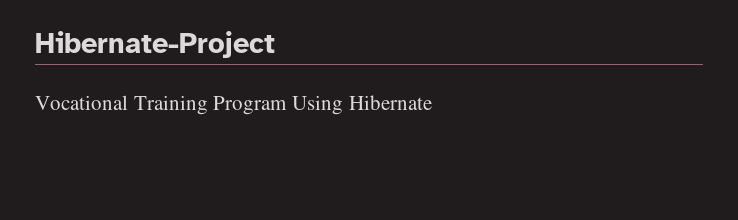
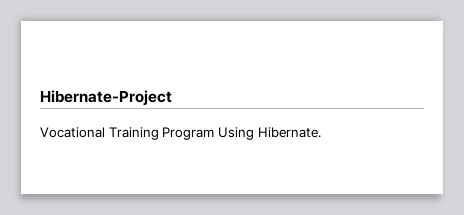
- Vocational Training Program Using Hibernate
+ Vocational Training Program Using Hibernate.

